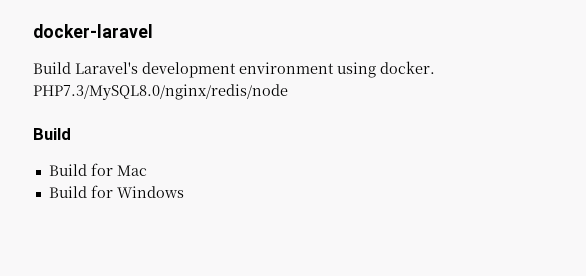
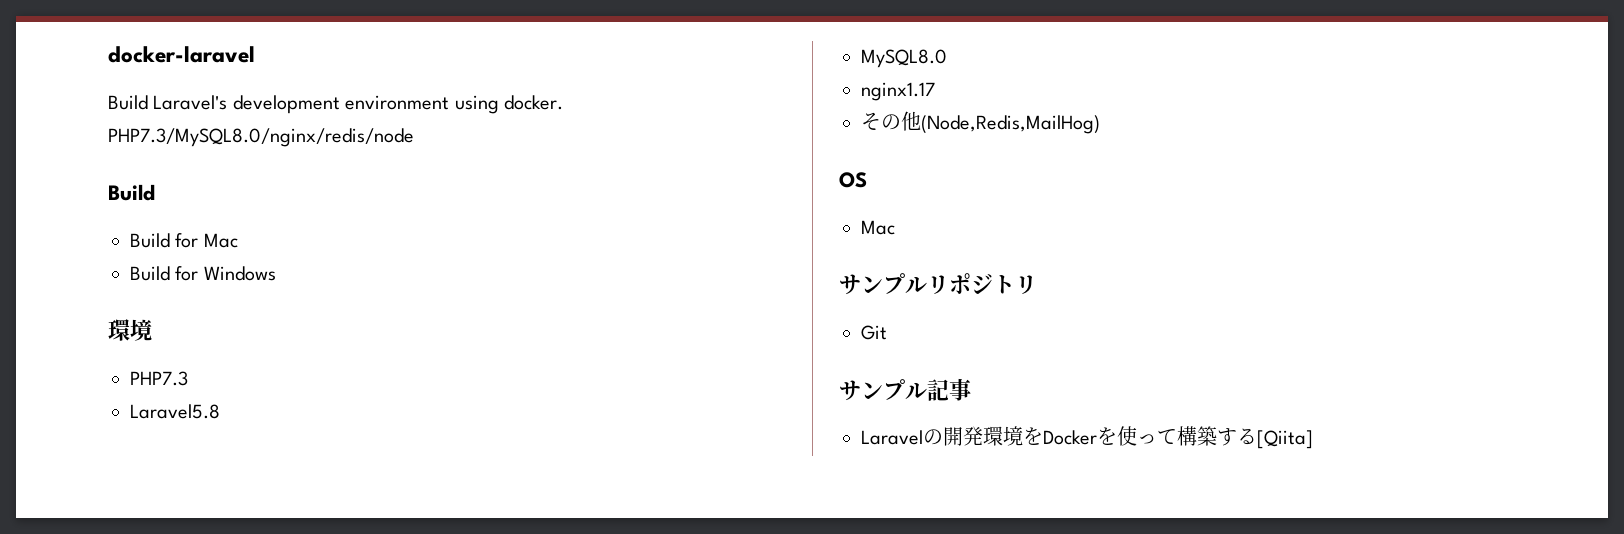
  Build for Windows
+ 環境
+ PHP7.3
+ Laravel5.8
+ MySQL8.0
+ nginx1.17
+ その他(Node,Redis,MailHog)
+ OS
+ Mac
+ サンプルリポジトリ
+ Git
+ サンプル記事
+ Laravelの開発環境をDockerを使って構築する[Qiita]

